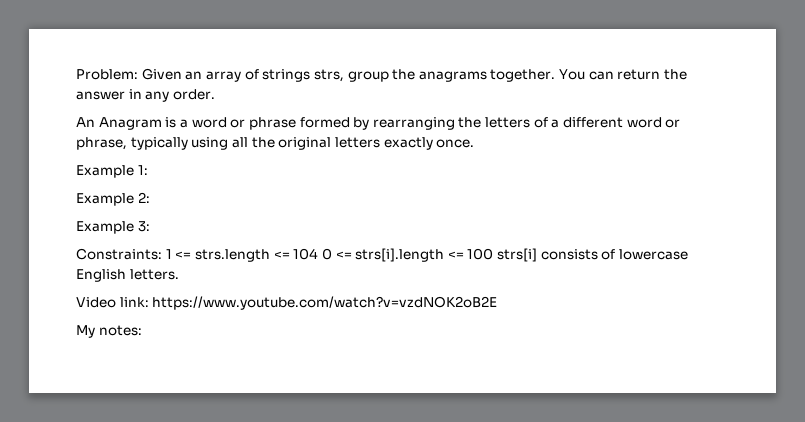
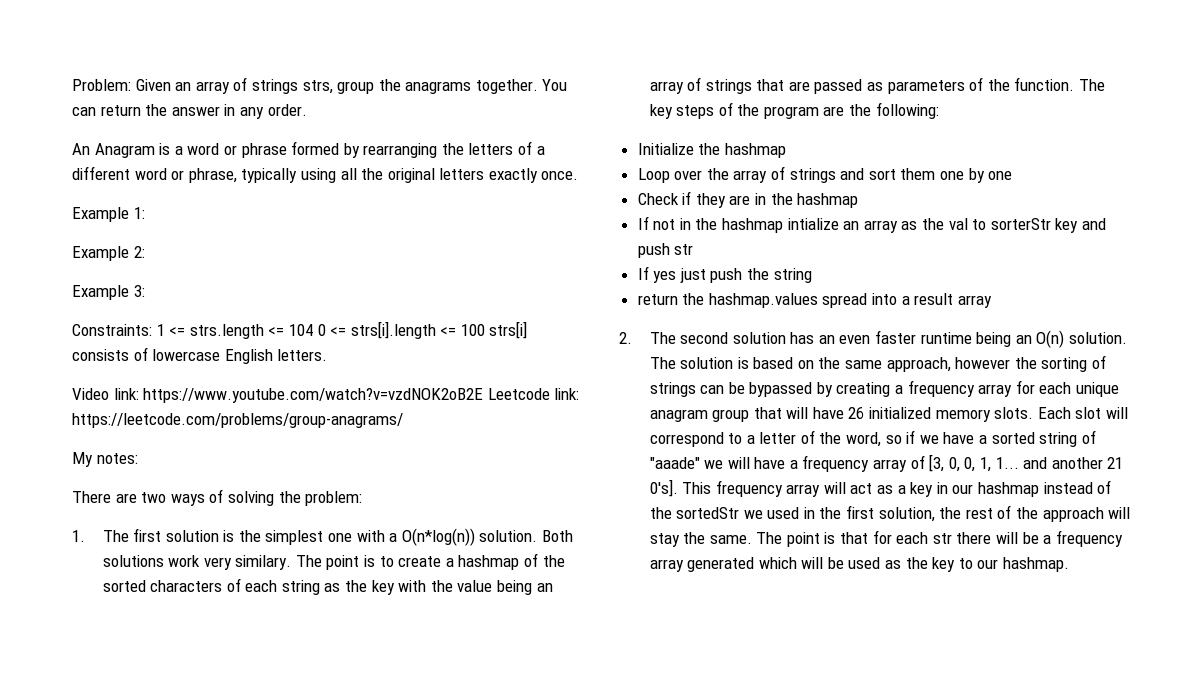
- Video link: https://www.youtube.com/watch?v=vzdNOK2oB2E
+ Video link: https://www.youtube.com/watch?v=vzdNOK2oB2E Leetcode link: https://leetcode.com/problems/group-anagrams/
+ There are two ways of solving the problem:
+ 1. The first solution is the simplest one with a O(n*log(n)) solution. Both solutions work very similary. The point is to create a hashmap of the sorted characters of each string as the key with the value being an array of strings that are passed as parameters of the function. The key steps of the program are the following:
+ Initialize the hashmap
+ Loop over the array of strings and sort them one by one
+ Check if they are in the hashmap
+ If not in the hashmap intialize an array as the val to sorterStr key and push str
+ If yes just push the string
+ return the hashmap.values spread into a result array
+ 2. The second solution has an even faster runtime being an O(n) solution. The solution is based on the same approach, however the sorting of strings can be bypassed by creating a frequency array for each unique anagram group that will have 26 initialized memory slots. Each slot will correspond to a letter of the word, so if we have a sorted string of "aaade" we will have a frequency array of [3, 0, 0, 1, 1... and another 21 0's]. This frequency array will act as a key in our hashmap instead of the sortedStr we used in the first solution, the rest of the approach will stay the same. The point is that for each str there will be a frequency array generated which will be used as the key to our hashmap.

